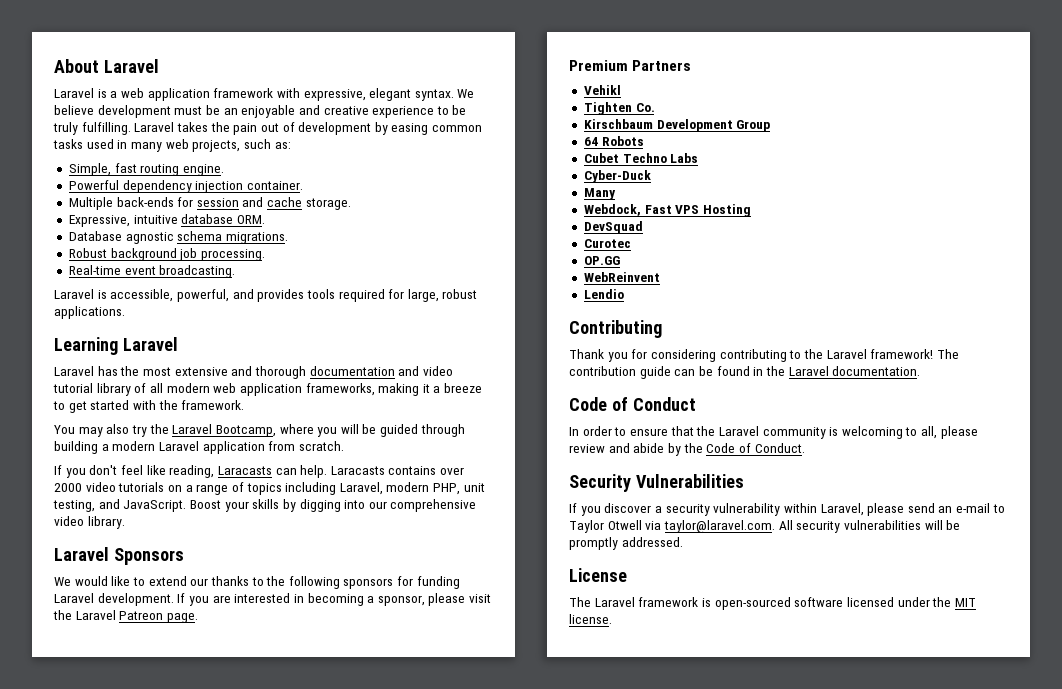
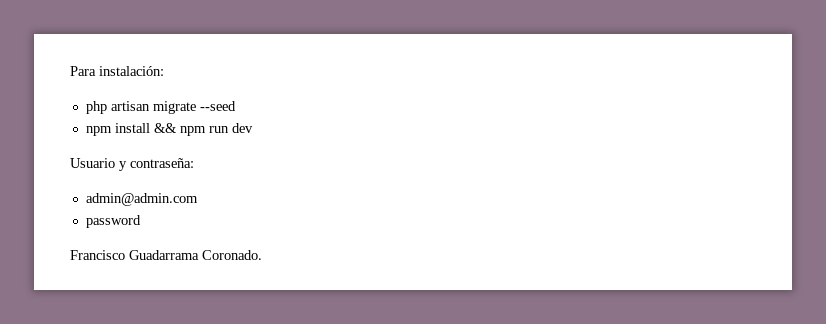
- About Laravel
- Laravel is a web application framework with expressive, elegant syntax. We believe development must be an enjoyable and creative experience to be truly fulfilling. Laravel takes the pain out of development by easing common tasks used in many web projects, such as:
- Simple, fast routing engine.
- Powerful dependency injection container.
- Multiple back-ends for session and cache storage.
- Expressive, intuitive database ORM.
- Database agnostic schema migrations.
- Robust background job processing.
- Real-time event broadcasting.
- Laravel is accessible, powerful, and provides tools required for large, robust applications.
- Learning Laravel
- Laravel has the most extensive and thorough documentation and video tutorial library of all modern web application frameworks, making it a breeze to get started with the framework.
- You may also try the Laravel Bootcamp, where you will be guided through building a modern Laravel application from scratch.
- If you don't feel like reading, Laracasts can help. Laracasts contains over 2000 video tutorials on a range of topics including Laravel, modern PHP, unit testing, and JavaScript. Boost your skills by digging into our comprehensive video library.
- Laravel Sponsors
- We would like to extend our thanks to the following sponsors for funding Laravel development. If you are interested in becoming a sponsor, please visit the Laravel Patreon page.
- Premium Partners
- Vehikl
- Tighten Co.
- Kirschbaum Development Group
- 64 Robots
- Cubet Techno Labs
- Cyber-Duck
- Many
- Webdock, Fast VPS Hosting
- DevSquad
- Curotec
- OP.GG
- WebReinvent
- Lendio
- Contributing
- Thank you for considering contributing to the Laravel framework! The contribution guide can be found in the Laravel documentation.
- Code of Conduct
- In order to ensure that the Laravel community is welcoming to all, please review and abide by the Code of Conduct.
- Security Vulnerabilities
- If you discover a security vulnerability within Laravel, please send an e-mail to Taylor Otwell via taylor@laravel.com. All security vulnerabilities will be promptly addressed.
- License
- The Laravel framework is open-sourced software licensed under the MIT license.
+ Para instalación:
+ php artisan migrate --seed
+ npm install && npm run dev
+ Usuario y contraseña:
+ admin@admin.com
+ password
+ Francisco Guadarrama Coronado.

